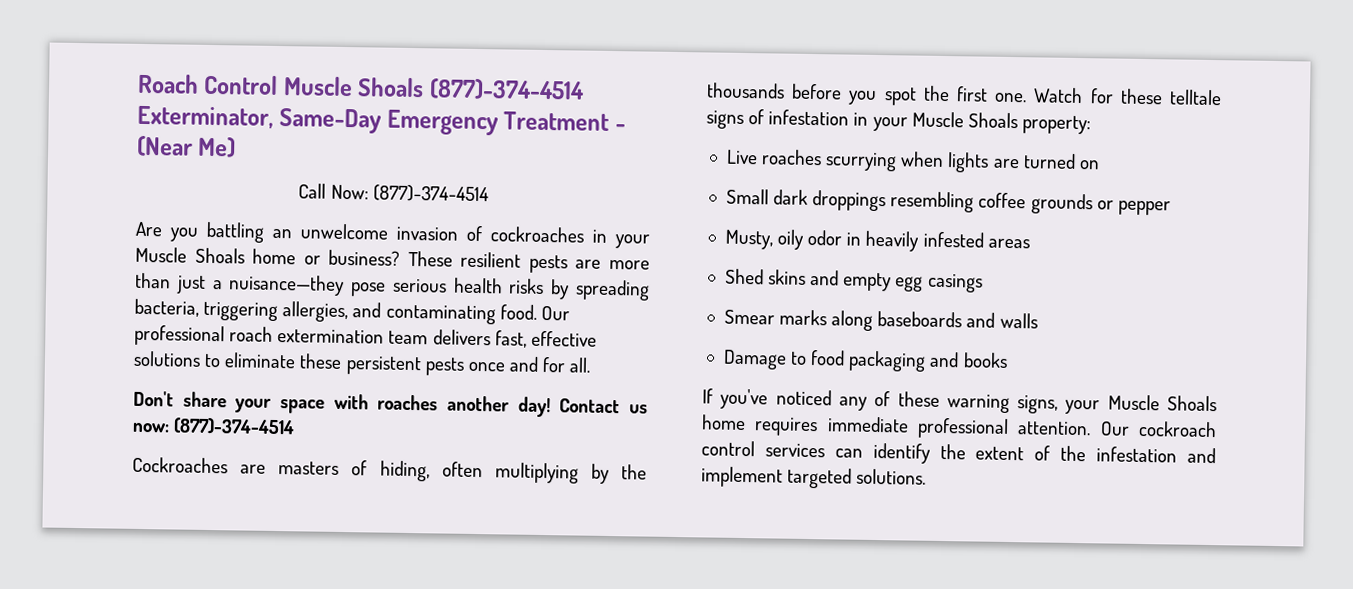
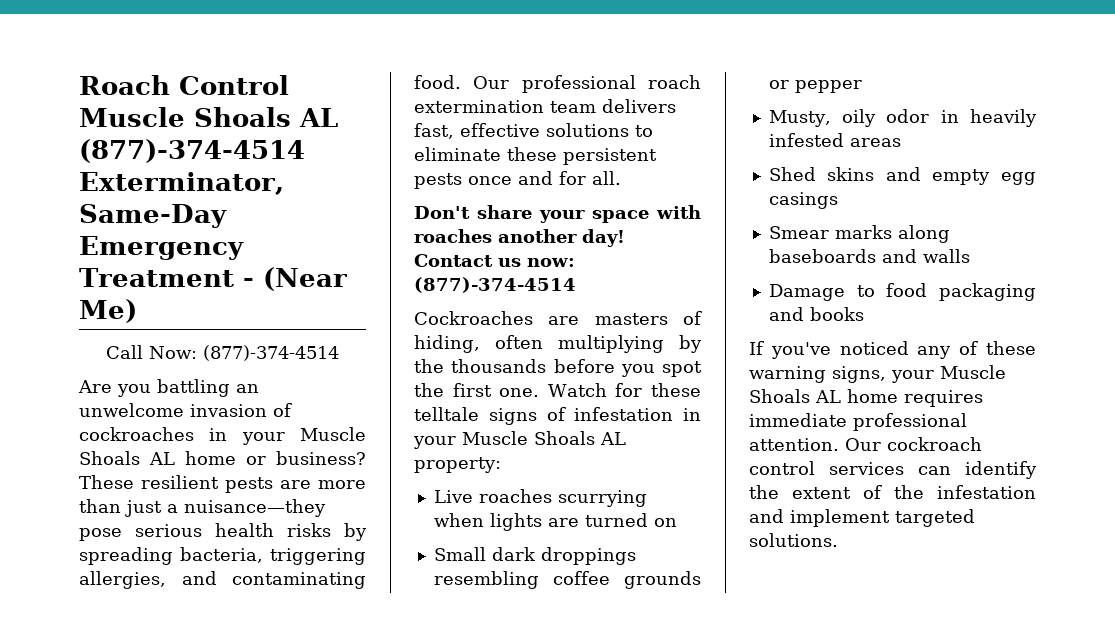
- Roach Control Muscle Shoals (877)-374-4514 Exterminator, Same-Day Emergency Treatment - (Near Me)
+ Roach Control Muscle Shoals AL (877)-374-4514 Exterminator, Same-Day Emergency Treatment - (Near Me)
- Are you battling an unwelcome invasion of cockroaches in your Muscle Shoals home or business?
+ Are you battling an unwelcome invasion of cockroaches in your Muscle Shoals AL home or business?
- Watch for these telltale signs of infestation in your Muscle Shoals property:
+ Watch for these telltale signs of infestation in your Muscle Shoals AL property:
- If you've noticed any of these warning signs, your Muscle Shoals home requires immediate professional attention.
+ If you've noticed any of these warning signs, your Muscle Shoals AL home requires immediate professional attention.

